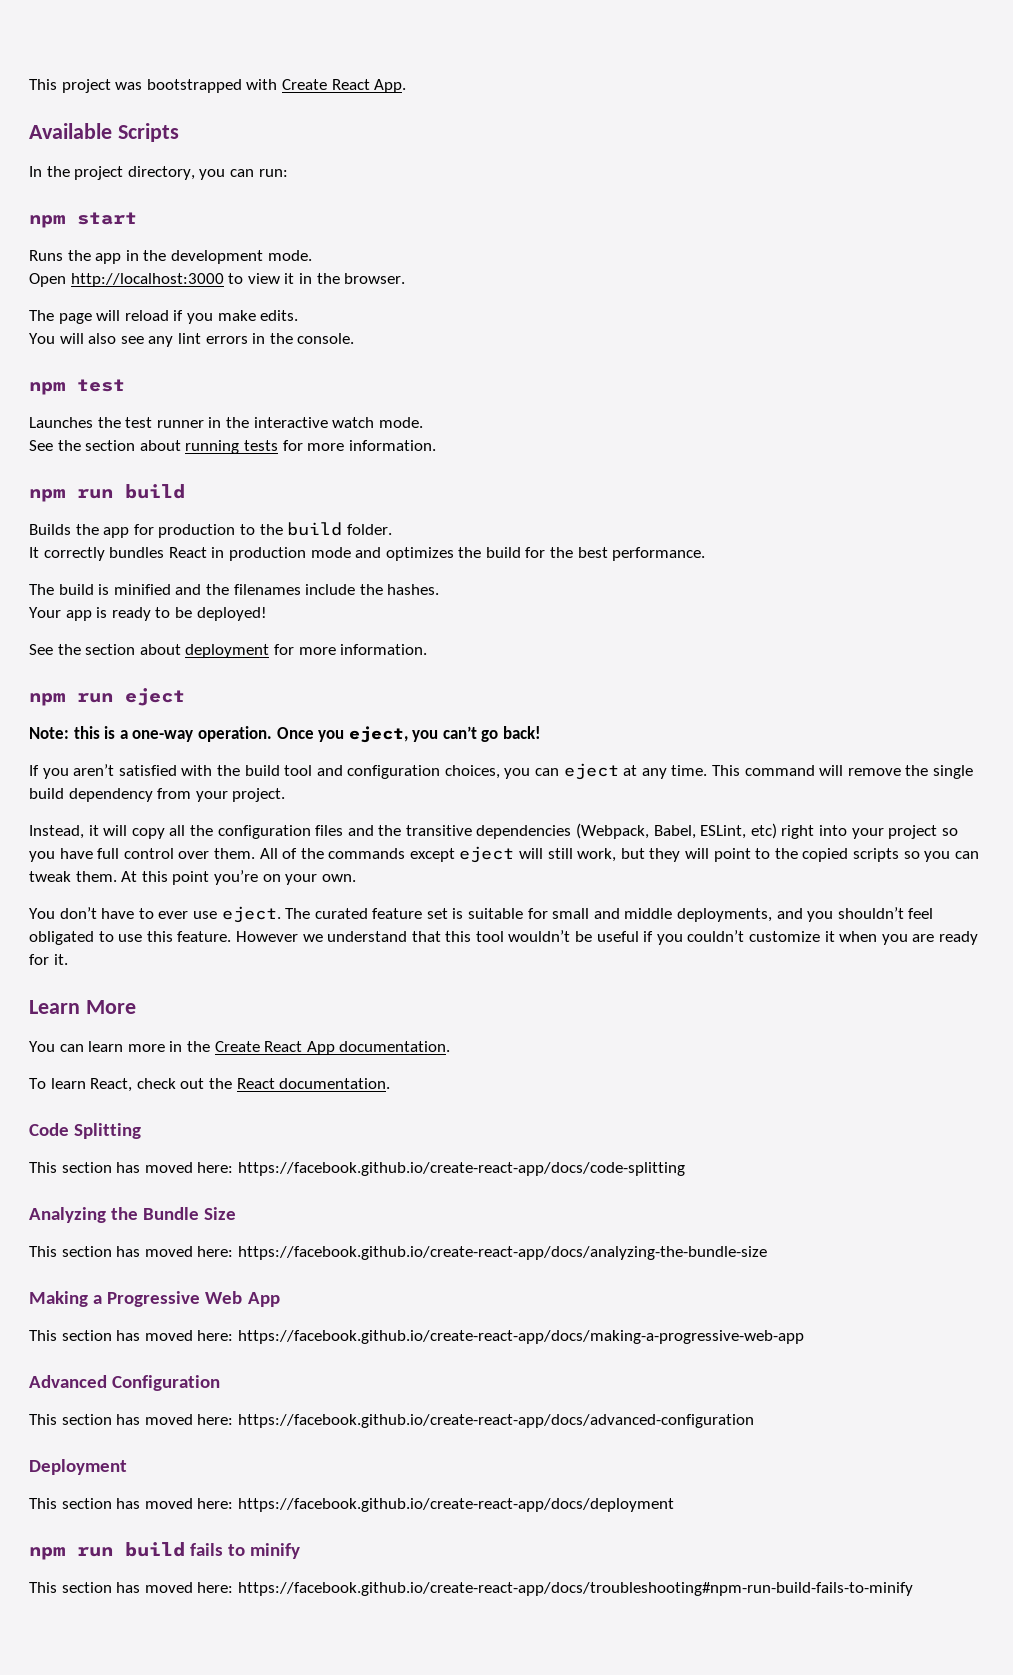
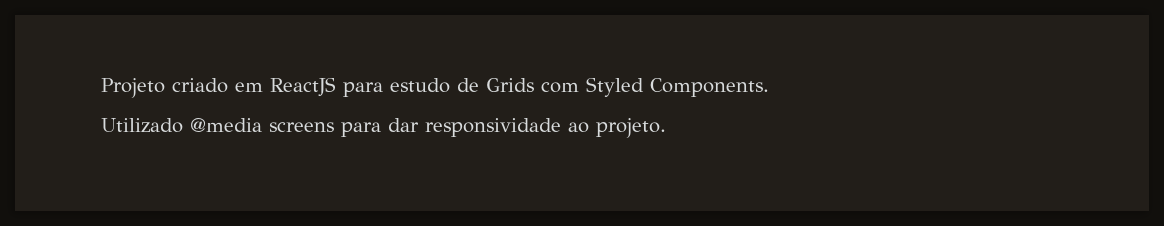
- This project was bootstrapped with Create React App.
- Available Scripts
- In the project directory, you can run:
- npm start
- Runs the app in the development mode.
- Open http://localhost:3000 to view it in the browser.
- The page will reload if you make edits.
- You will also see any lint errors in the console.
- npm test
- Launches the test runner in the interactive watch mode.
- See the section about running tests for more information.
- npm run build
- Builds the app for production to the build folder.
- It correctly bundles React in production mode and optimizes the build for the best performance.
- The build is minified and the filenames include the hashes.
- Your app is ready to be deployed!
- See the section about deployment for more information.
- npm run eject
- Note: this is a one-way operation. Once you eject, you can’t go back!
- If you aren’t satisfied with the build tool and configuration choices, you can eject at any time. This command will remove the single build dependency from your project.
- Instead, it will copy all the configuration files and the transitive dependencies (Webpack, Babel, ESLint, etc) right into your project so you have full control over them. All of the commands except eject will still work, but they will point to the copied scripts so you can tweak them. At this point you’re on your own.
- You don’t have to ever use eject. The curated feature set is suitable for small and middle deployments, and you shouldn’t feel obligated to use this feature. However we understand that this tool wouldn’t be useful if you couldn’t customize it when you are ready for it.
- Learn More
- You can learn more in the Create React App documentation.
- To learn React, check out the React documentation.
- Code Splitting
- This section has moved here: https://facebook.github.io/create-react-app/docs/code-splitting
- Analyzing the Bundle Size
- This section has moved here: https://facebook.github.io/create-react-app/docs/analyzing-the-bundle-size
- Making a Progressive Web App
- This section has moved here: https://facebook.github.io/create-react-app/docs/making-a-progressive-web-app
- Advanced Configuration
- This section has moved here: https://facebook.github.io/create-react-app/docs/advanced-configuration
- Deployment
- This section has moved here: https://facebook.github.io/create-react-app/docs/deployment
- npm run build fails to minify
- This section has moved here: https://facebook.github.io/create-react-app/docs/troubleshooting#npm-run-build-fails-to-minify
+ Projeto criado em ReactJS para estudo de Grids com Styled Components.
+ Utilizado @media screens para dar responsividade ao projeto.

